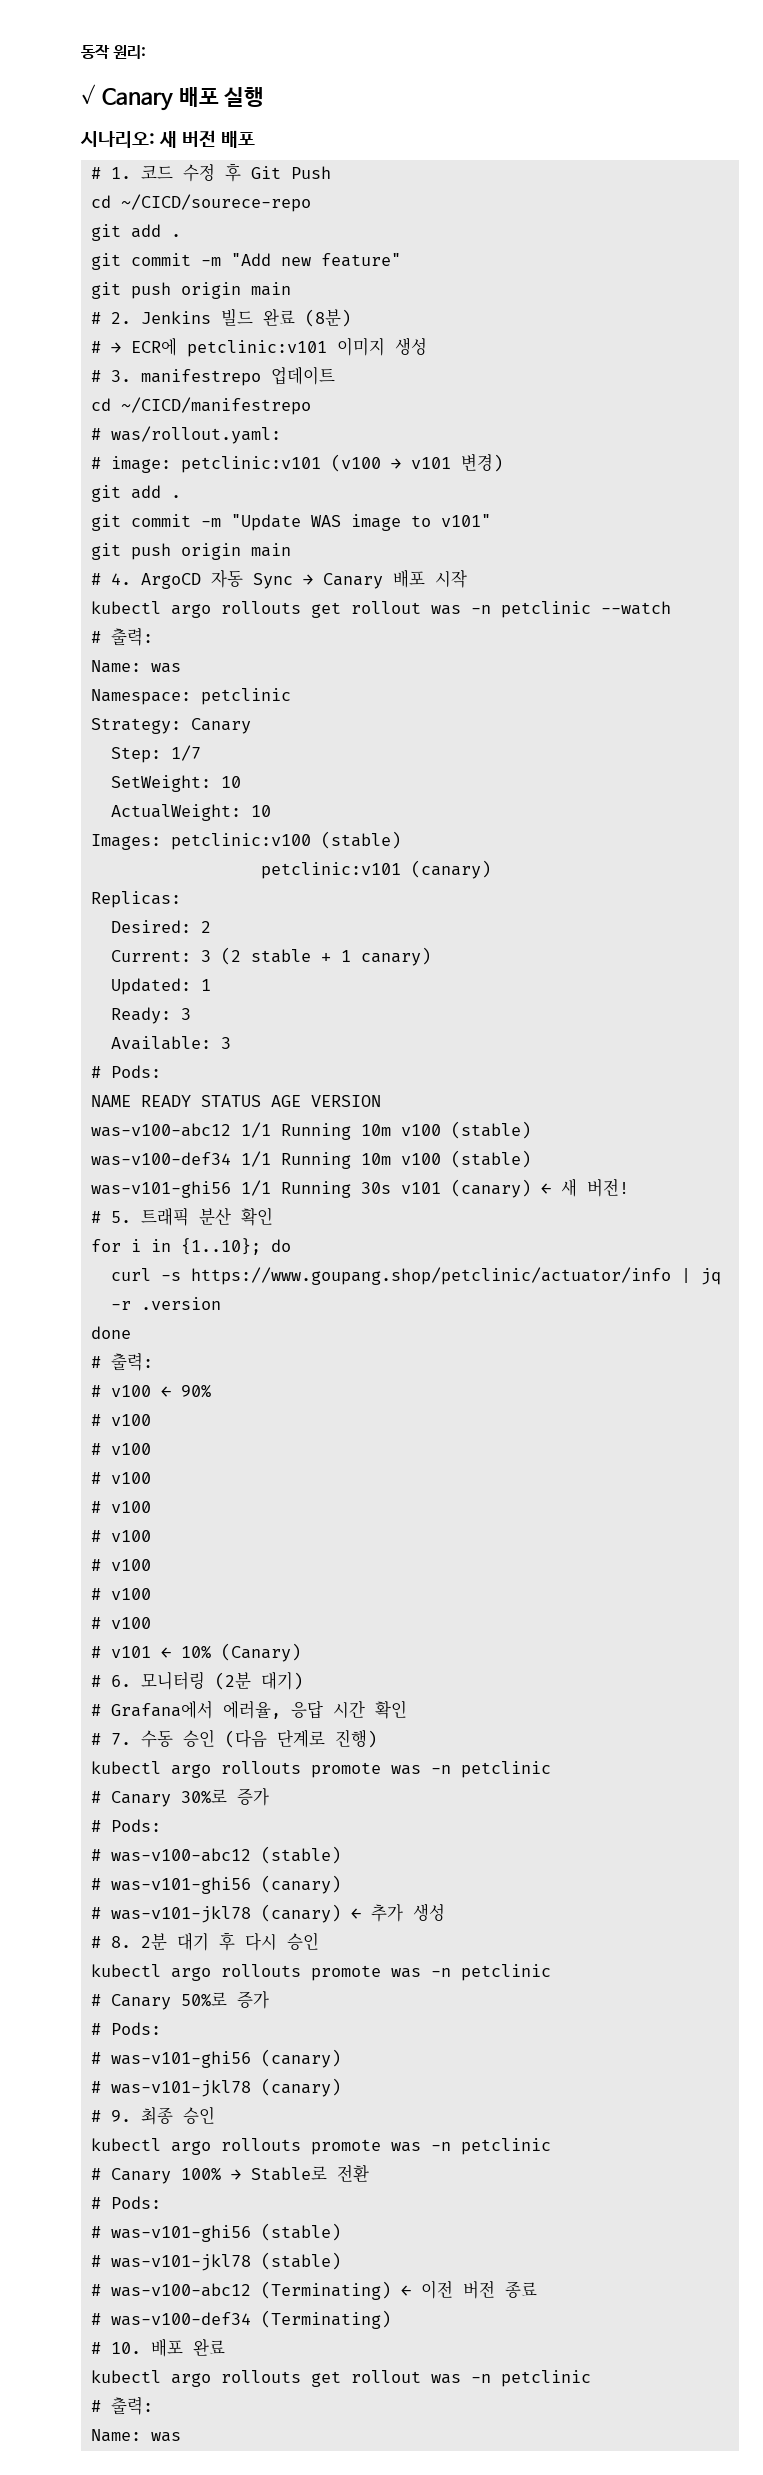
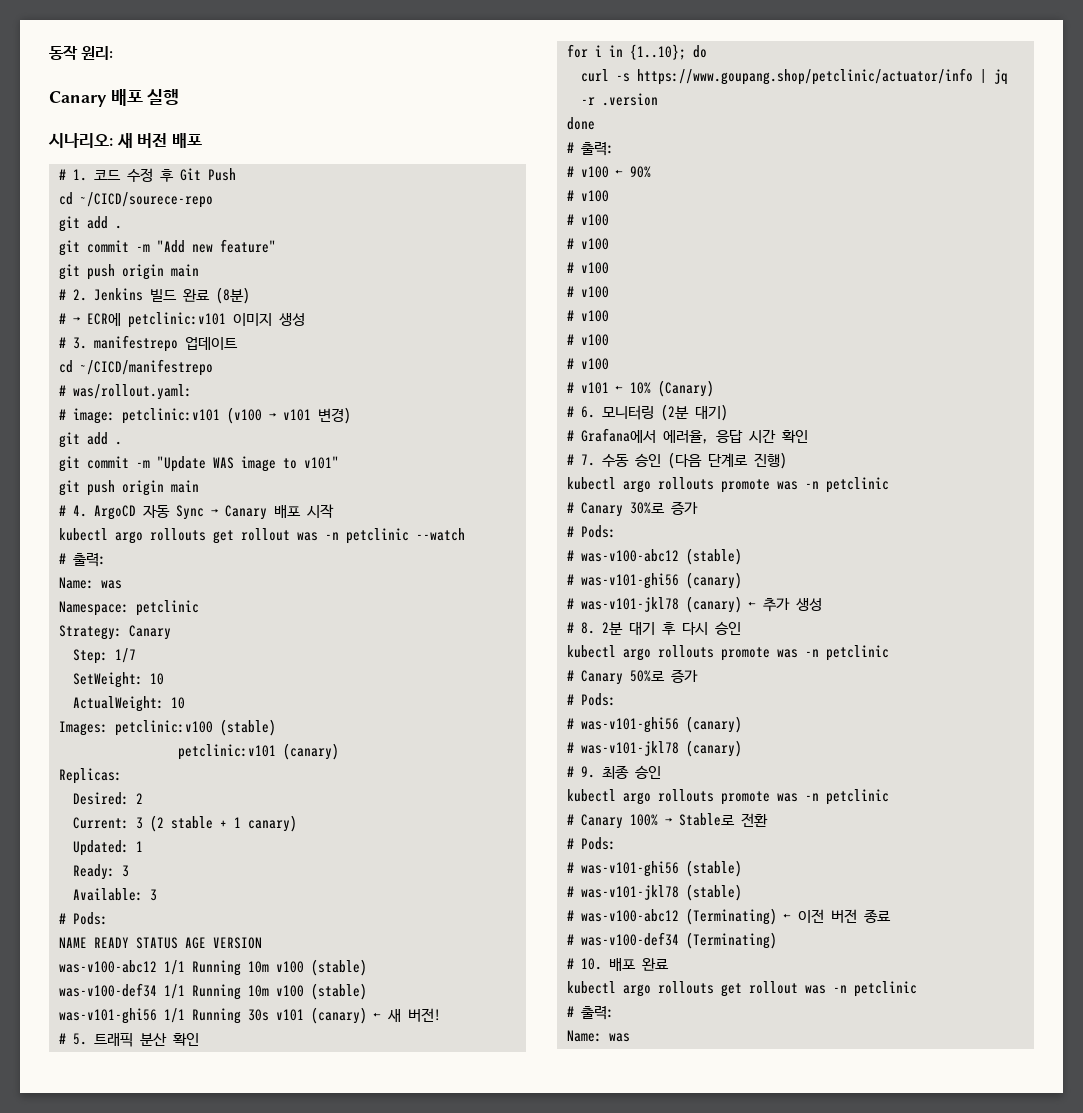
- ✓ Canary 배포 실행
+ Canary 배포 실행

